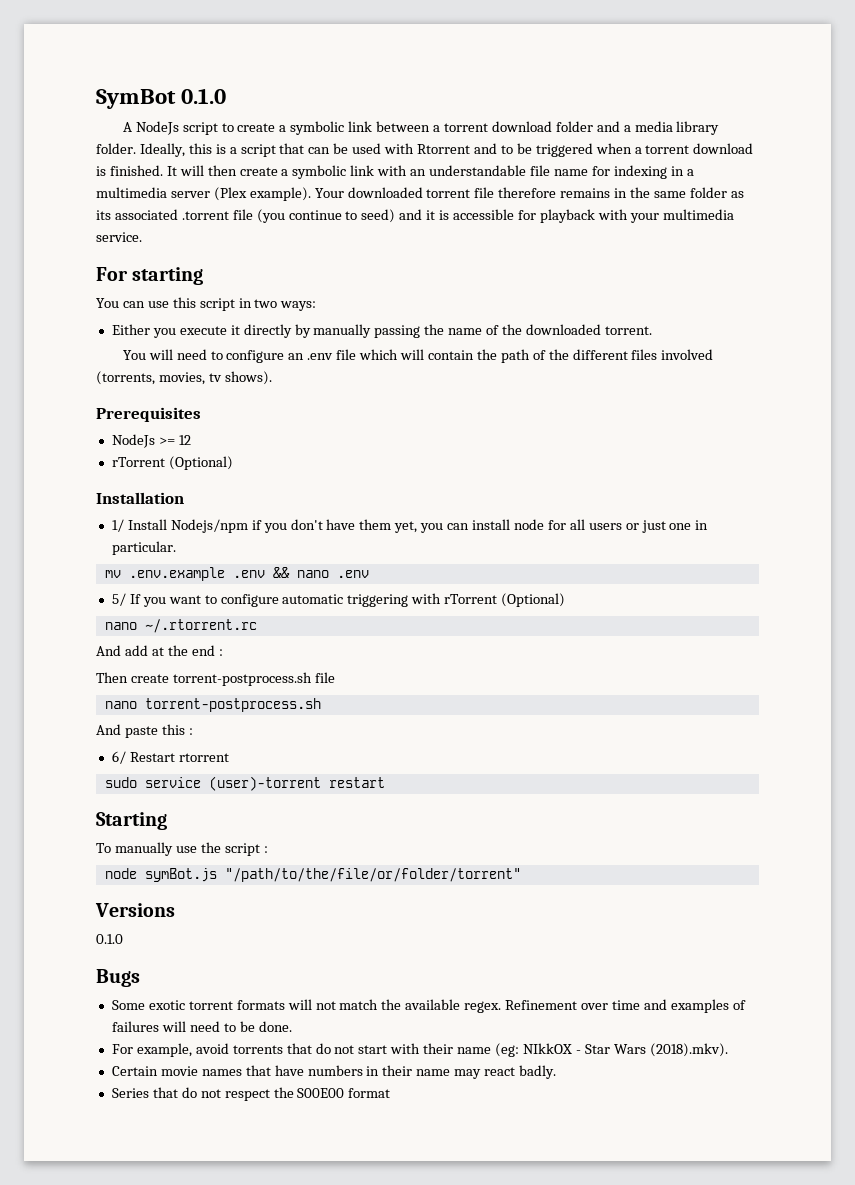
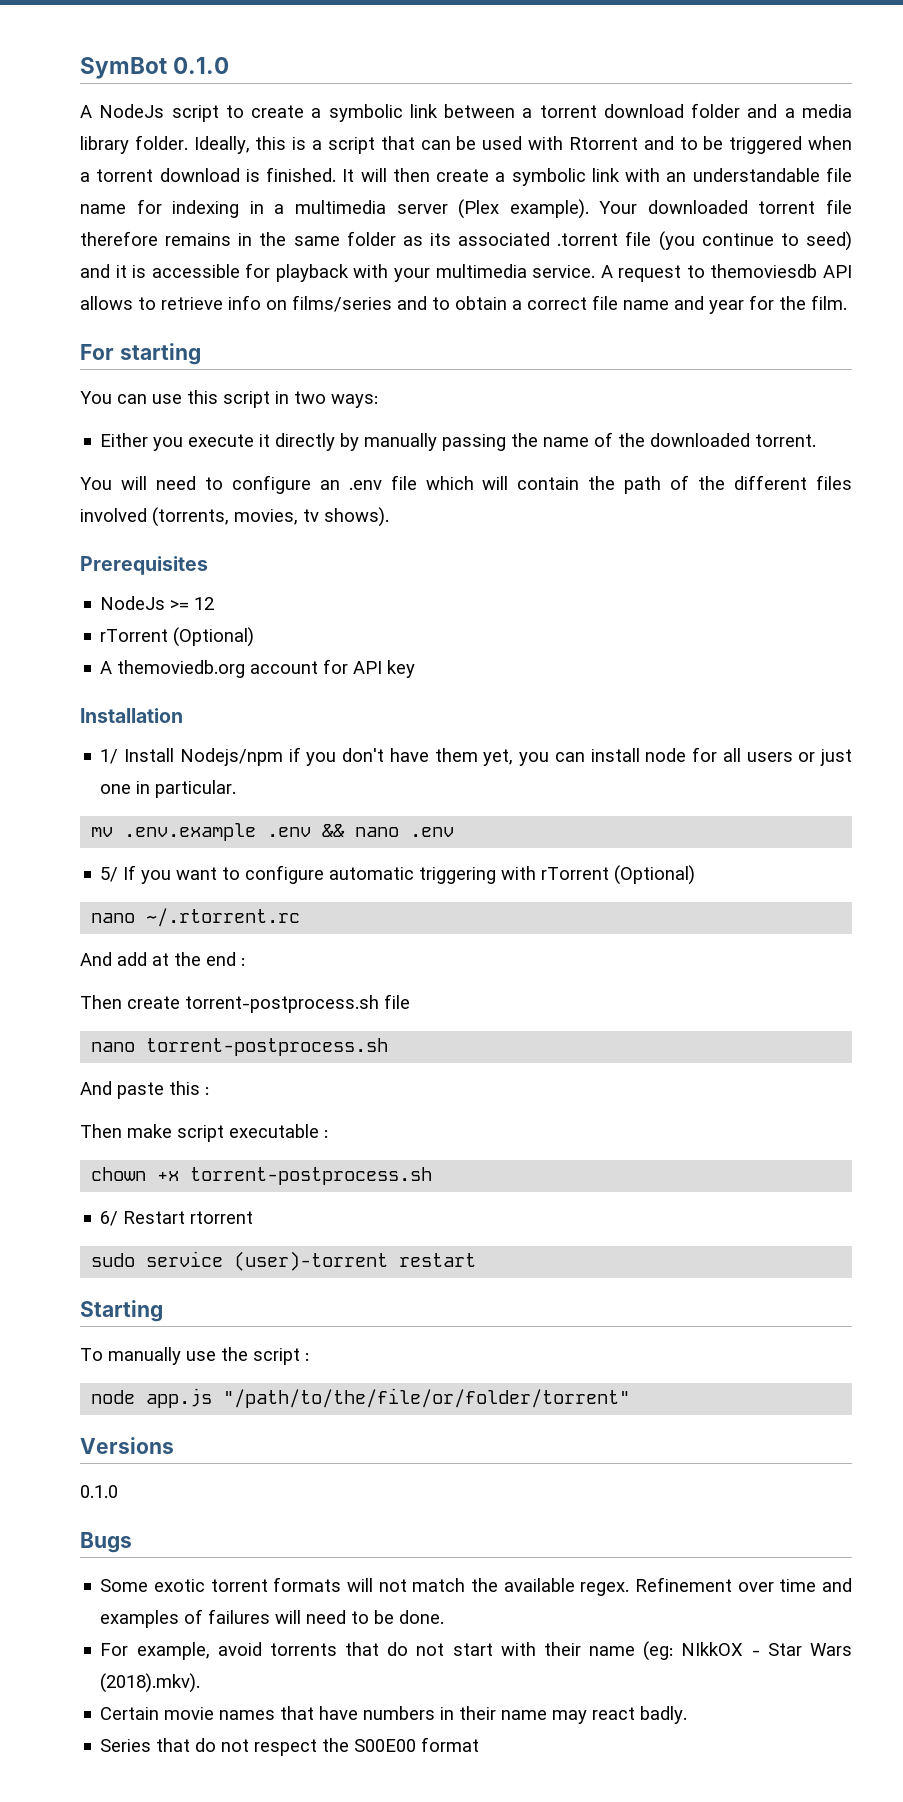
+ A request to themoviesdb API allows to retrieve info on films/series and to obtain a correct file name and year for the film.
+ A themoviedb.org account for API key
+ Then make script executable :
+ chown +x torrent-postprocess.sh
- node symBot.js "/path/to/the/file/or/folder/torrent"
+ node app.js "/path/to/the/file/or/folder/torrent"

